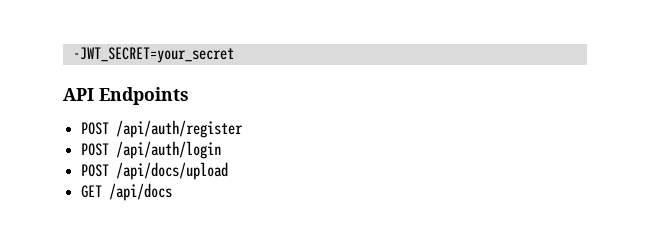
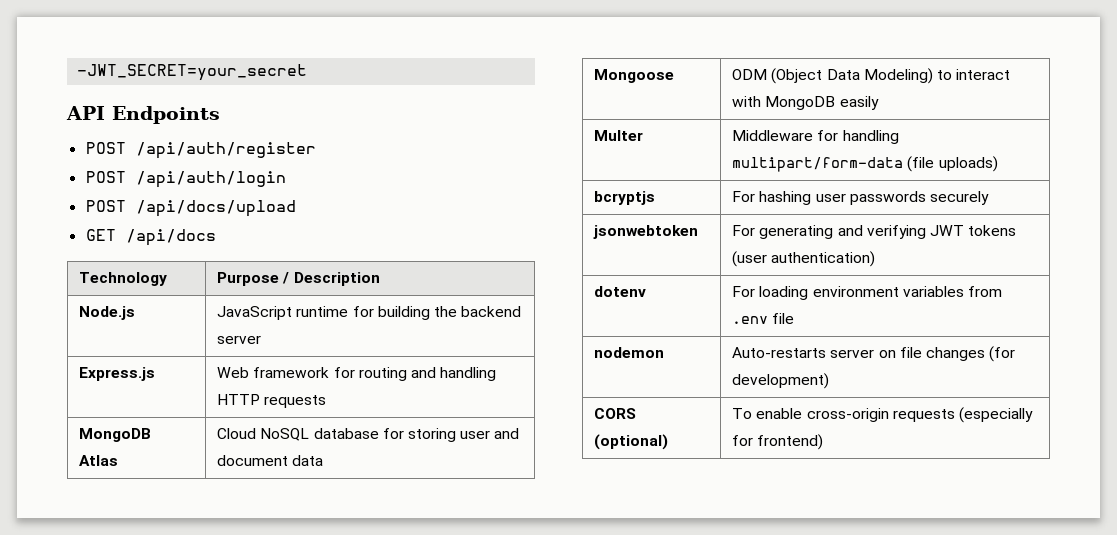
+ Technology | Purpose / Description
+ Node.js | JavaScript runtime for building the backend server
+ Express.js | Web framework for routing and handling HTTP requests
+ MongoDB Atlas | Cloud NoSQL database for storing user and document data
+ Mongoose | ODM (Object Data Modeling) to interact with MongoDB easily
+ Multer | Middleware for handling multipart/form-data (file uploads)
+ bcryptjs | For hashing user passwords securely
+ jsonwebtoken | For generating and verifying JWT tokens (user authentication)
+ dotenv | For loading environment variables from .env file
+ nodemon | Auto-restarts server on file changes (for development)
+ CORS (optional) | To enable cross-origin requests (especially for frontend)

